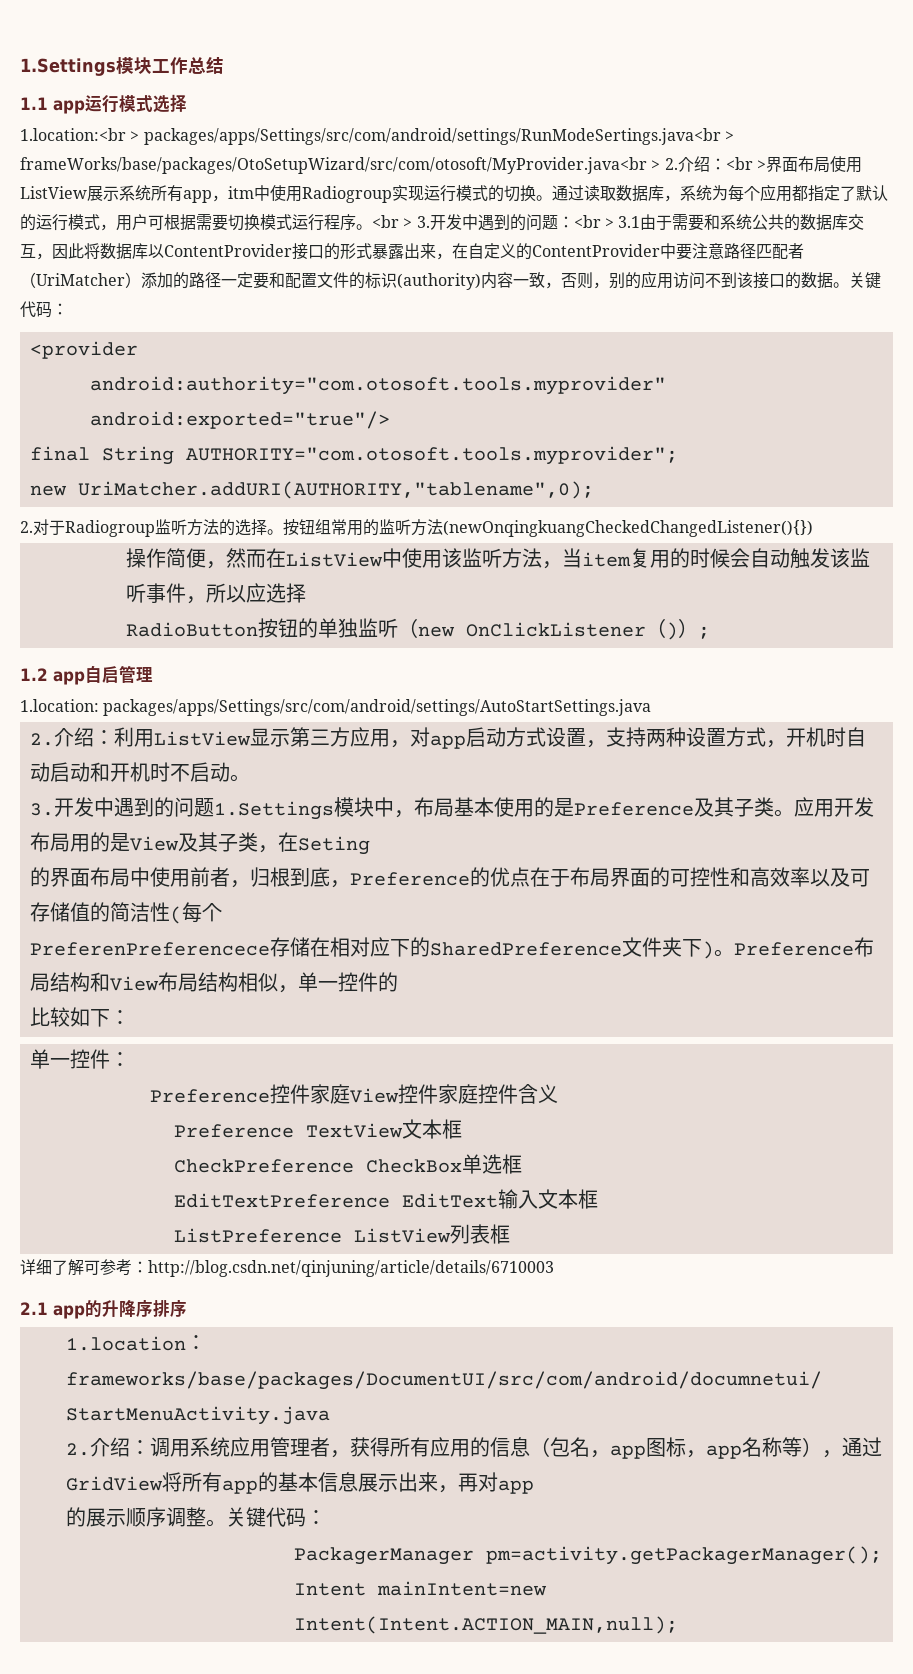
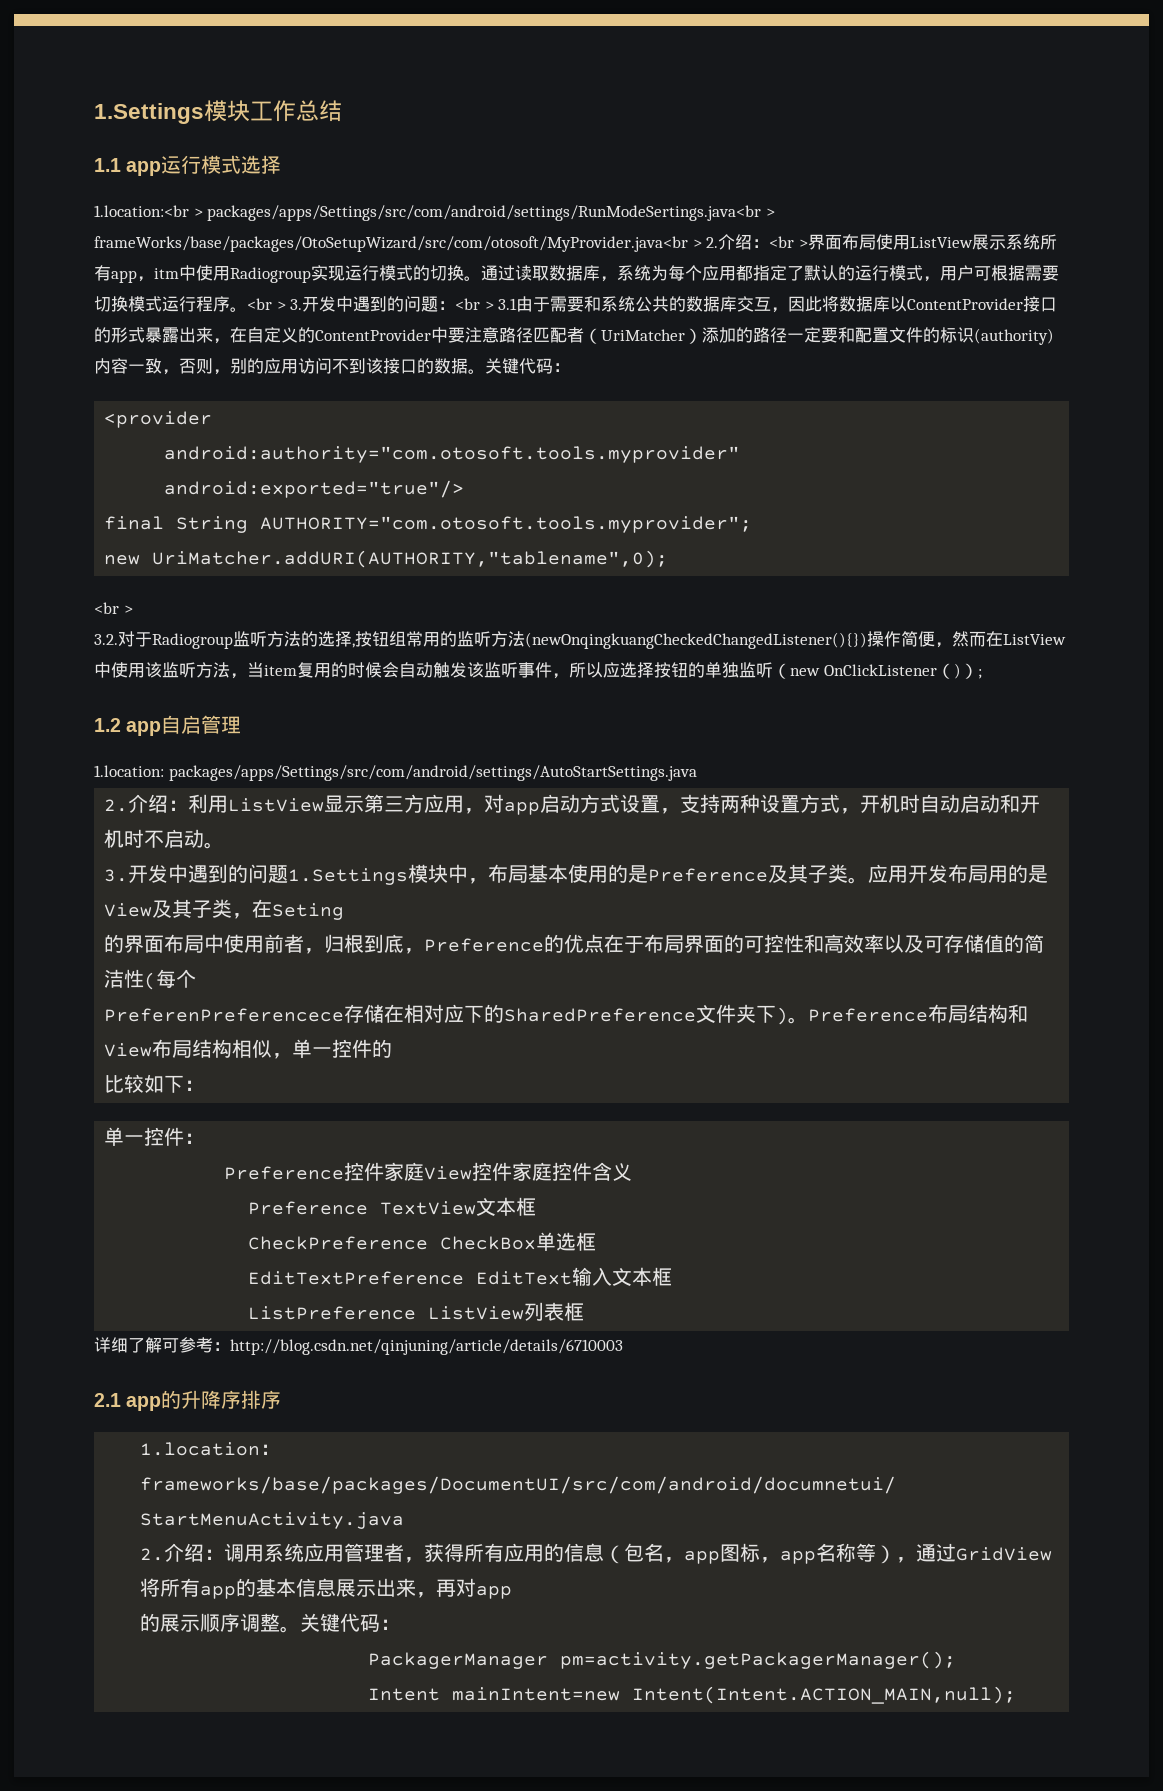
  new UriMatcher.addURI(AUTHORITY,"tablename",0);
- 2.对于Radiogroup监听方法的选择。按钮组常用的监听方法(newOnqingkuangCheckedChangedListener(){})
- 操作简便，然而在ListView中使用该监听方法，当item复用的时候会自动触发该监听事件，所以应选择
- RadioButton按钮的单独监听（new OnClickListener（)）;
+ <br >
+ 3.2.对于Radiogroup监听方法的选择,按钮组常用的监听方法(newOnqingkuangCheckedChangedListener(){})操作简便，然而在ListView中使用该监听方法，当item复用的时候会自动触发该监听事件，所以应选择按钮的单独监听（new OnClickListener（)）;

